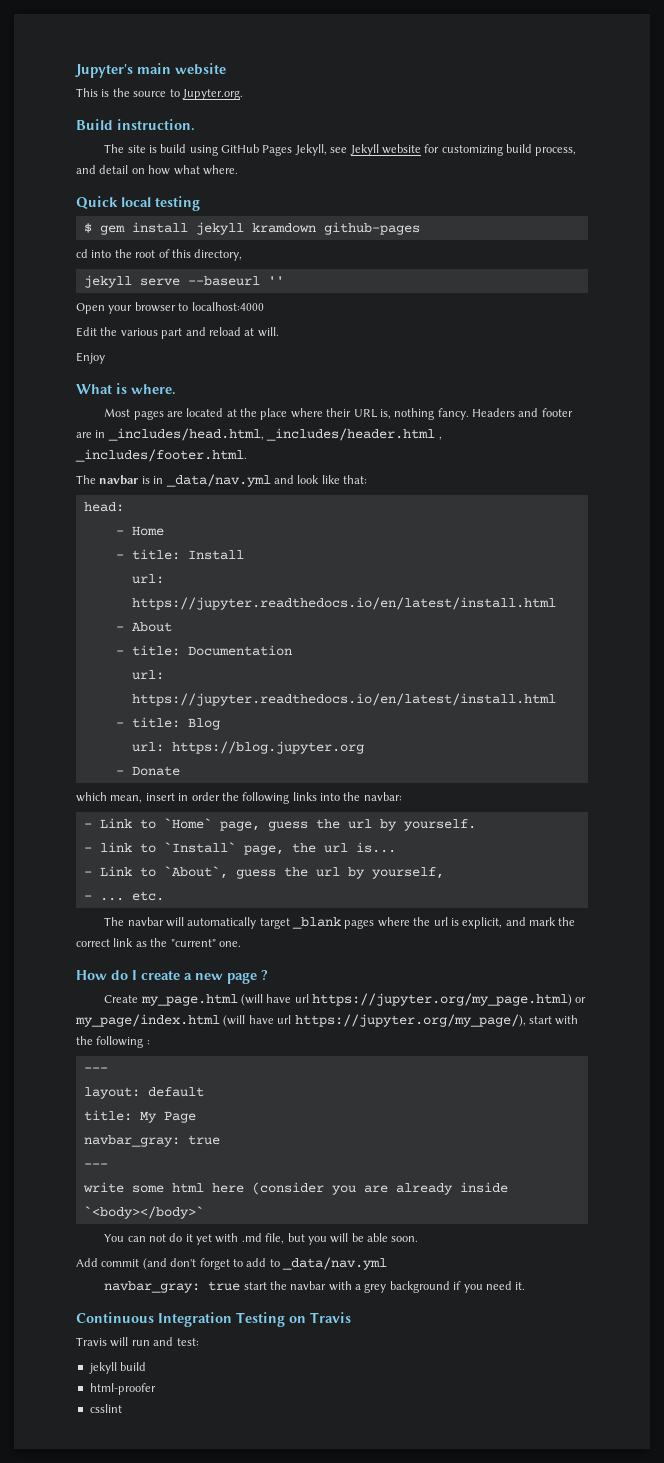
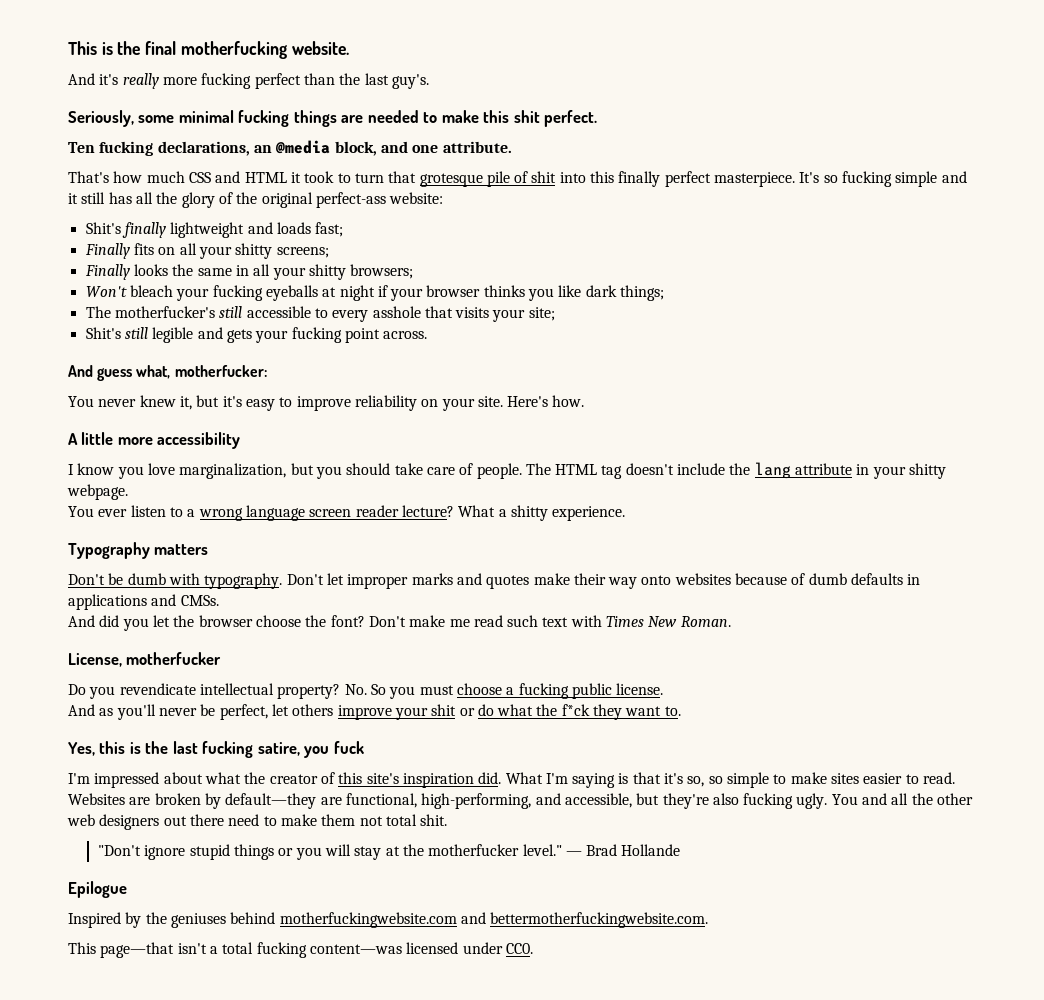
- Jupyter's main website
- This is the source to Jupyter.org.
- Build instruction.
- The site is build using GitHub Pages Jekyll, see Jekyll website for customizing build process, and detail on how what where.
- Quick local testing
- $ gem install jekyll kramdown github-pages
- cd into the root of this directory,
- jekyll serve --baseurl ''
- Open your browser to localhost:4000
- Edit the various part and reload at will.
- Enjoy
- What is where.
- Most pages are located at the place where their URL is, nothing fancy. Headers and footer are in _includes/head.html, _includes/header.html , _includes/footer.html.
- The navbar is in _data/nav.yml and look like that:
- head:
- - Home
- - title: Install
- url: https://jupyter.readthedocs.io/en/latest/install.html
- - About
- - title: Documentation
- url: https://jupyter.readthedocs.io/en/latest/install.html
- - title: Blog
- url: https://blog.jupyter.org
- - Donate
- which mean, insert in order the following links into the navbar:
- - Link to `Home` page, guess the url by yourself.
- - link to `Install` page, the url is...
- - Link to `About`, guess the url by yourself,
- - ... etc.
- The navbar will automatically target _blank pages where the url is explicit, and mark the correct link as the "current" one.
- How do I create a new page ?
- Create my_page.html (will have url https://jupyter.org/my_page.html) or my_page/index.html (will have url https://jupyter.org/my_page/), start with the following :
- ---
- layout: default
- title: My Page
- navbar_gray: true
- ---
- write some html here (consider you are already inside `<body></body>`
- You can not do it yet with .md file, but you will be able soon.
- Add commit (and don't forget to add to _data/nav.yml
- navbar_gray: true start the navbar with a grey background if you need it.
- Continuous Integration Testing on Travis
- Travis will run and test:
- jekyll build
- html-proofer
- csslint
+ This is the final motherfucking website.
+ And it's really more fucking perfect than the last guy's.
+ Seriously, some minimal fucking things are needed to make this shit perfect.
+ Ten fucking declarations, an @media block, and one attribute.
+ That's how much CSS and HTML it took to turn that grotesque pile of shit into this finally perfect masterpiece. It's so fucking simple and it still has all the glory of the original perfect-ass website:
+ Shit's finally lightweight and loads fast;
+ Finally fits on all your shitty screens;
+ Finally looks the same in all your shitty browsers;
+ Won't bleach your fucking eyeballs at night if your browser thinks you like dark things;
+ The motherfucker's still accessible to every asshole that visits your site;
+ Shit's still legible and gets your fucking point across.
+ And guess what, motherfucker:
+ You never knew it, but it's easy to improve reliability on your site. Here's how.
+ A little more accessibility
+ I know you love marginalization, but you should take care of people. The HTML tag doesn't include the lang attribute in your shitty webpage.
+ You ever listen to a wrong language screen reader lecture? What a shitty experience.
+ Typography matters
+ Don't be dumb with typography. Don't let improper marks and quotes make their way onto websites because of dumb defaults in applications and CMSs.
+ And did you let the browser choose the font? Don't make me read such text with Times New Roman.
+ License, motherfucker
+ Do you revendicate intellectual property? No. So you must choose a fucking public license.
+ And as you'll never be perfect, let others improve your shit or do what the f*ck they want to.
+ Yes, this is the last fucking satire, you fuck
+ I'm impressed about what the creator of this site's inspiration did. What I'm saying is that it's so, so simple to make sites easier to read. Websites are broken by default—they are functional, high-performing, and accessible, but they're also fucking ugly. You and all the other web designers out there need to make them not total shit.
+ "Don't ignore stupid things or you will stay at the motherfucker level." — Brad Hollande
+ Epilogue
+ Inspired by the geniuses behind motherfuckingwebsite.com and bettermotherfuckingwebsite.com.
+ This page—that isn't a total fucking content—was licensed under CC0.

